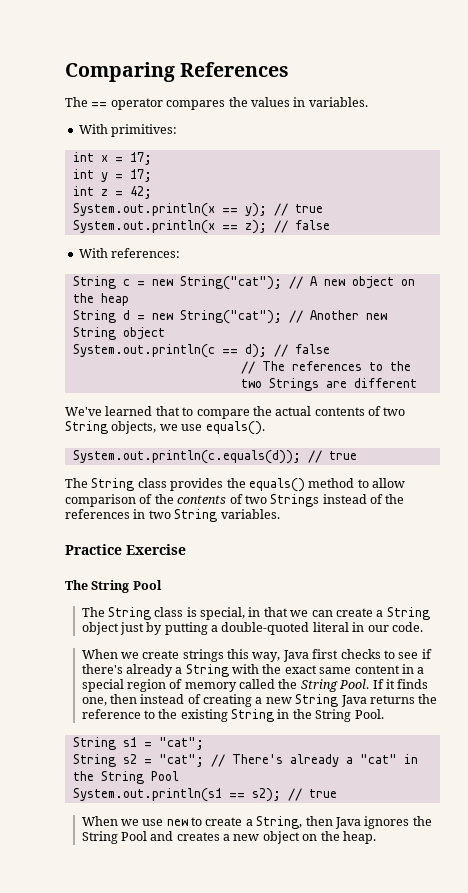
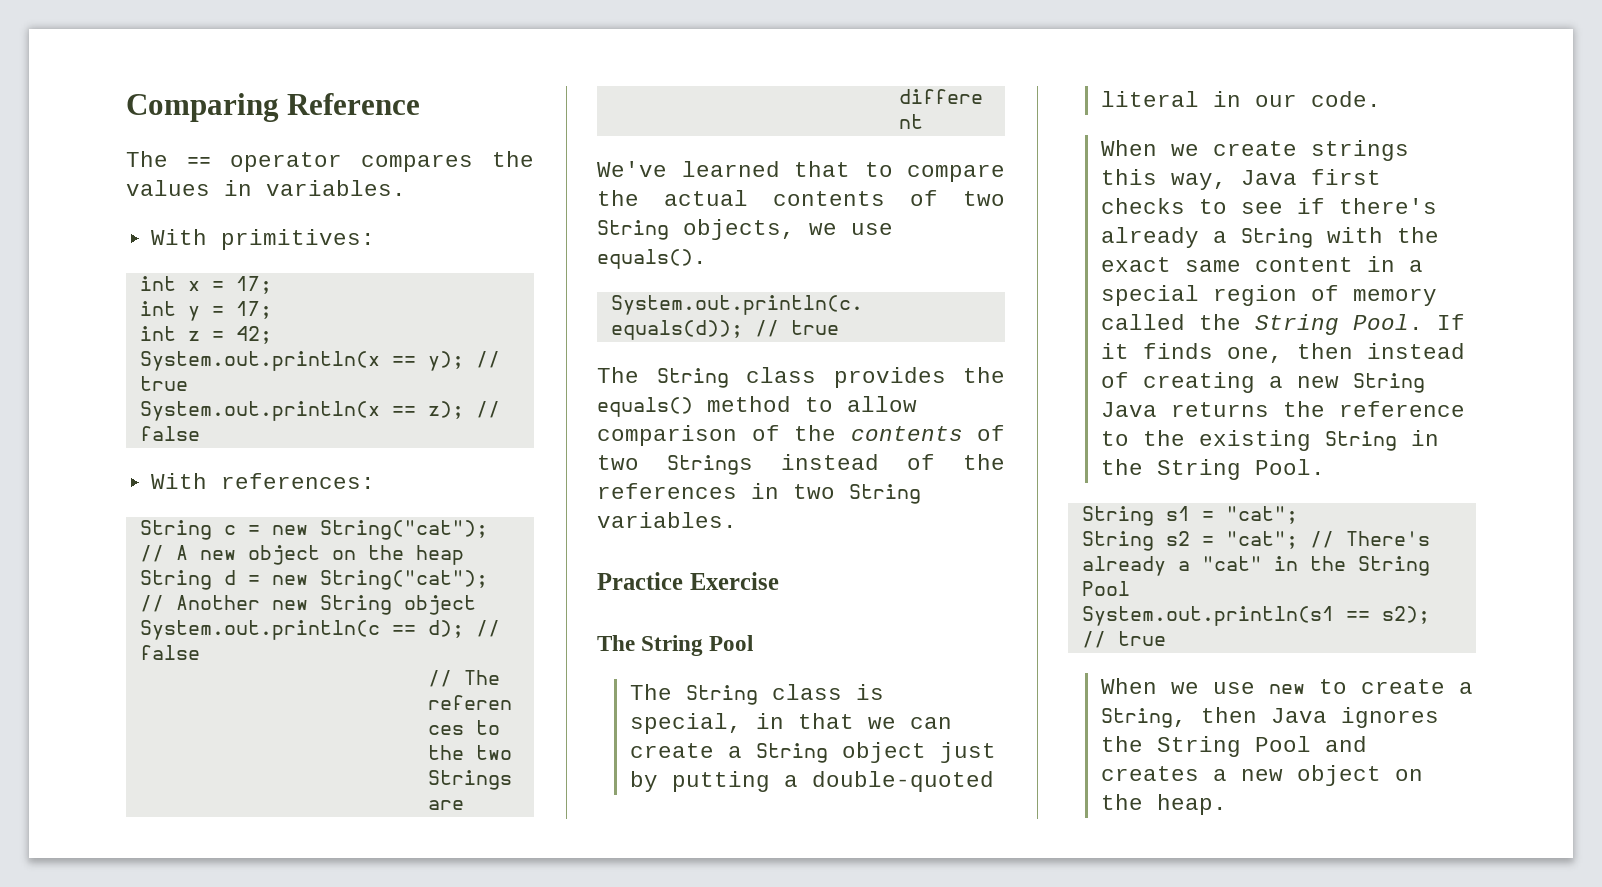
- Comparing References
+ Comparing Reference

